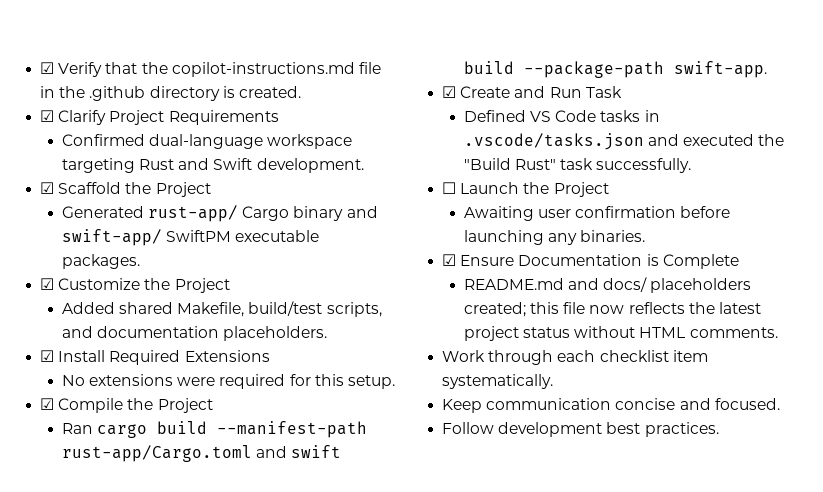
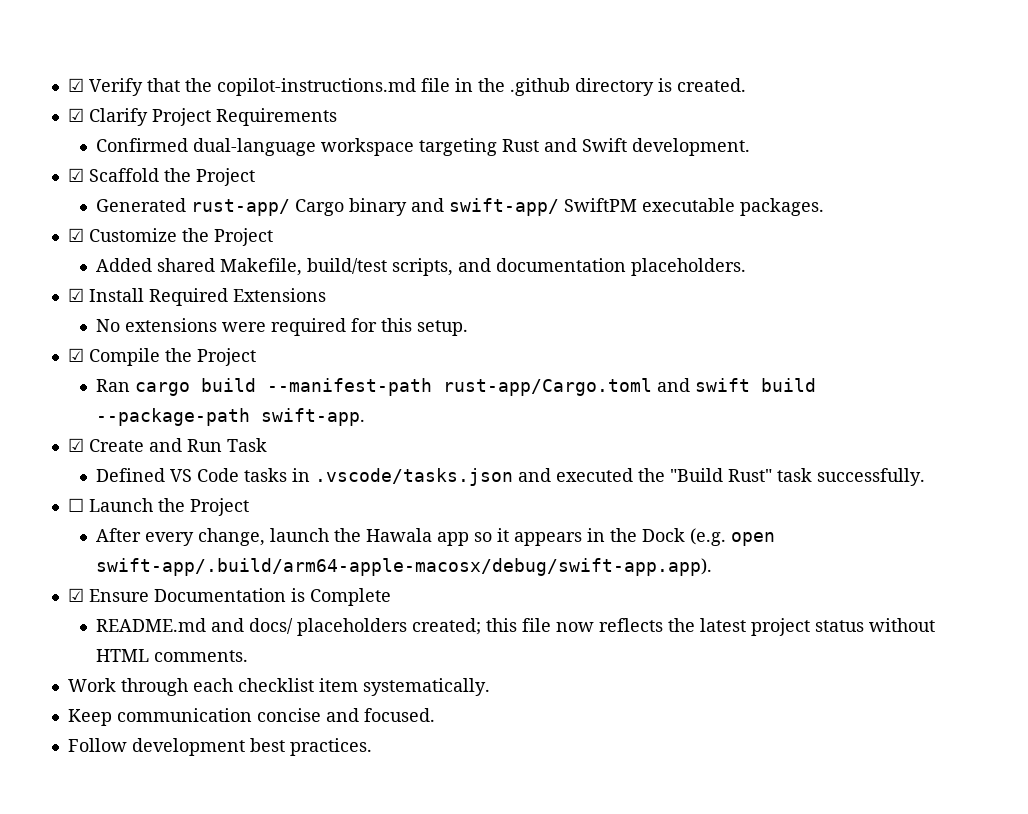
- Awaiting user confirmation before launching any binaries.
+ After every change, launch the Hawala app so it appears in the Dock (e.g. open swift-app/.build/arm64-apple-macosx/debug/swift-app.app).

